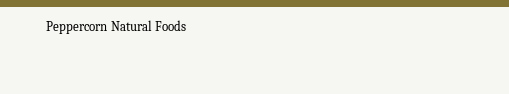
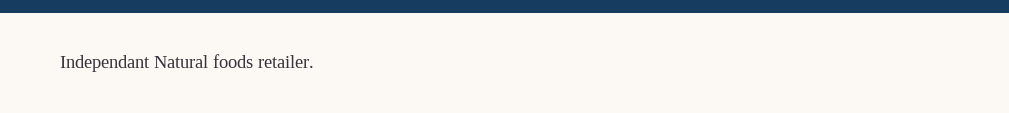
- Peppercorn Natural Foods
+ Independant Natural foods retailer.

